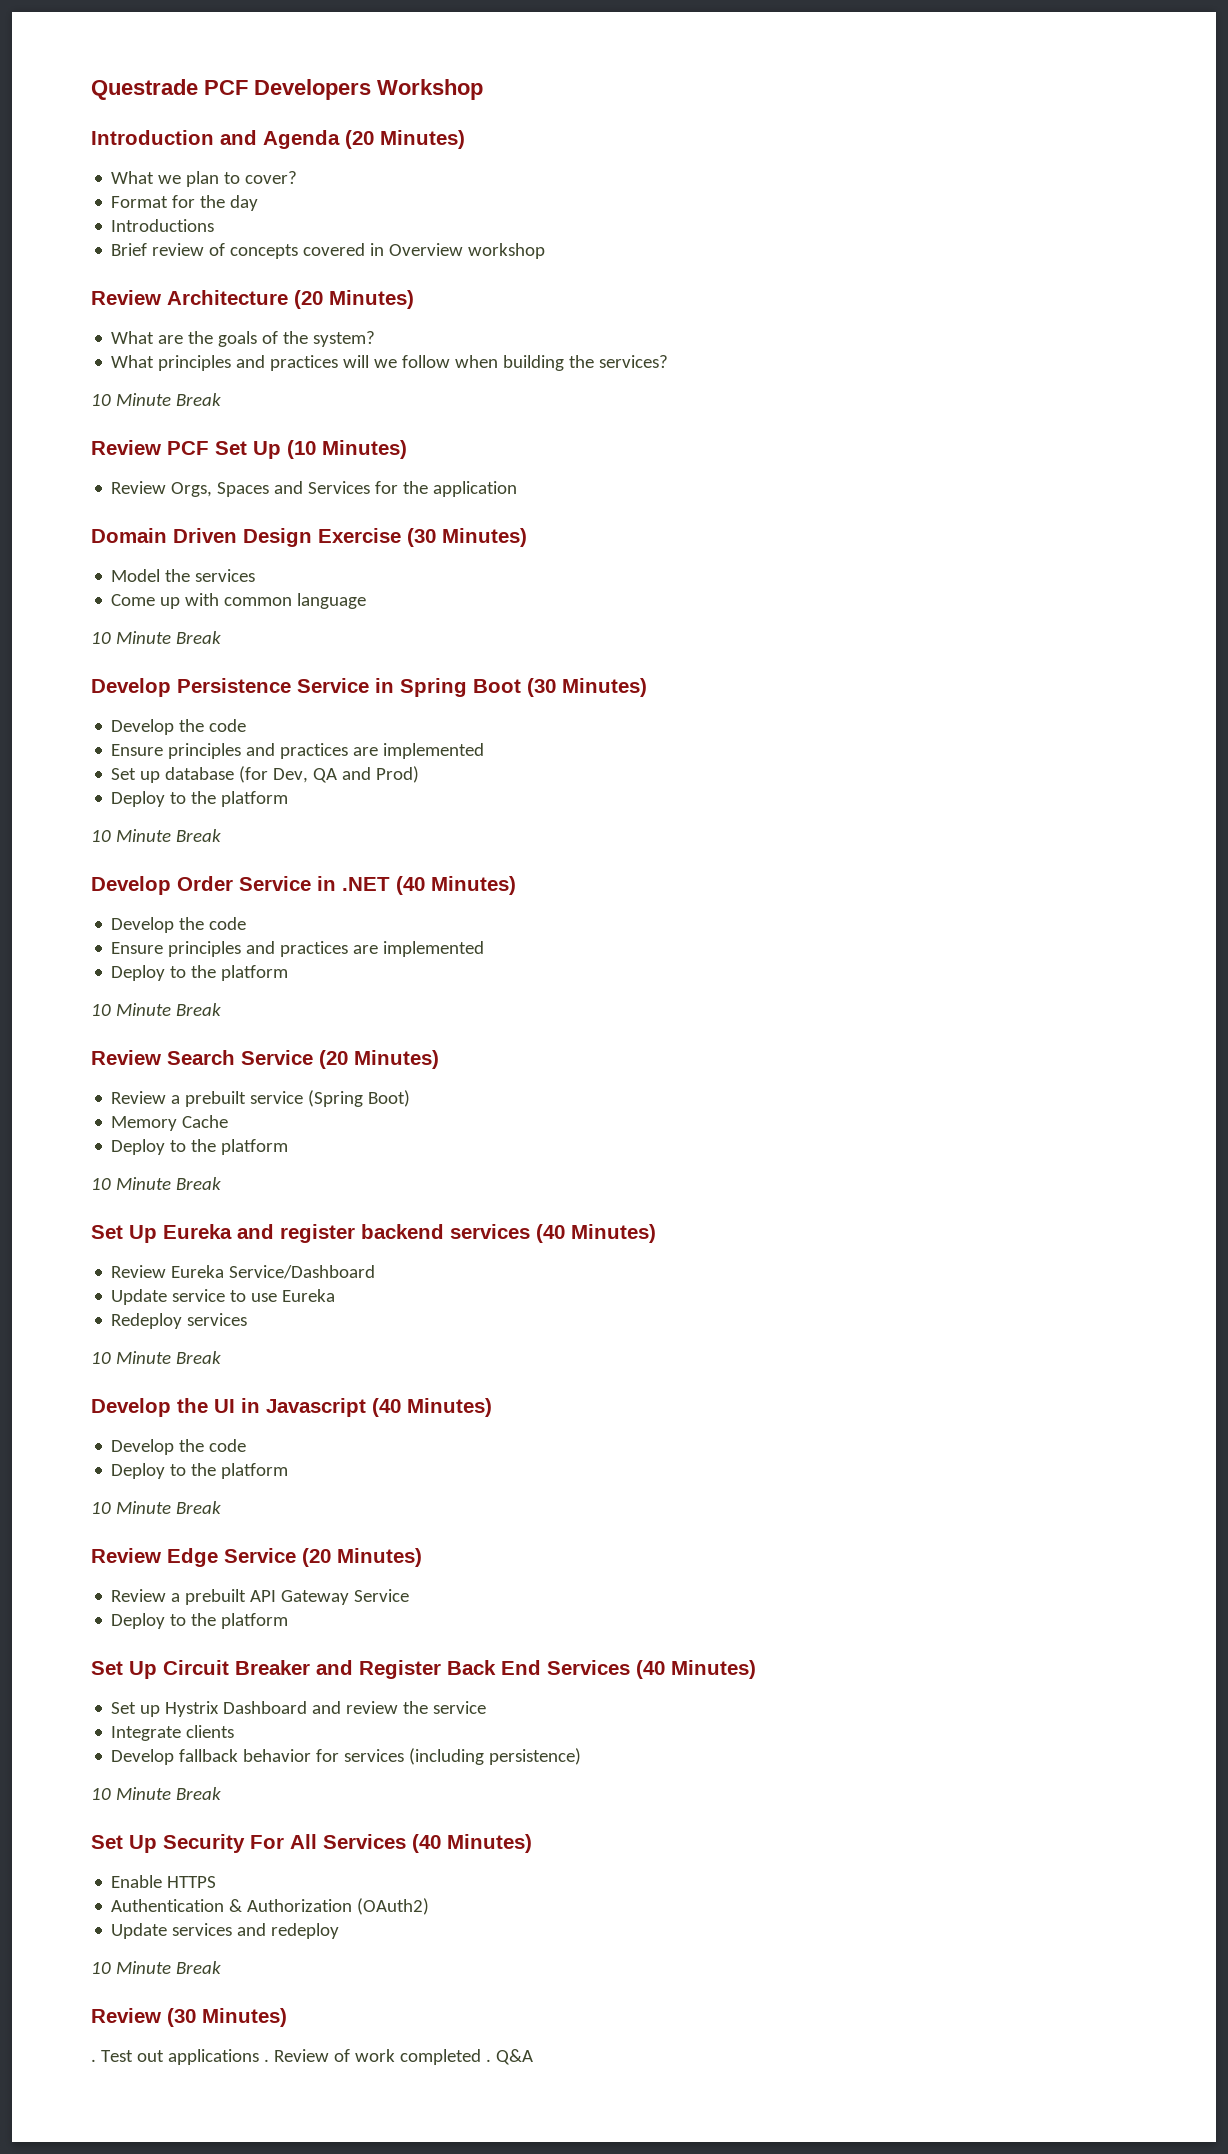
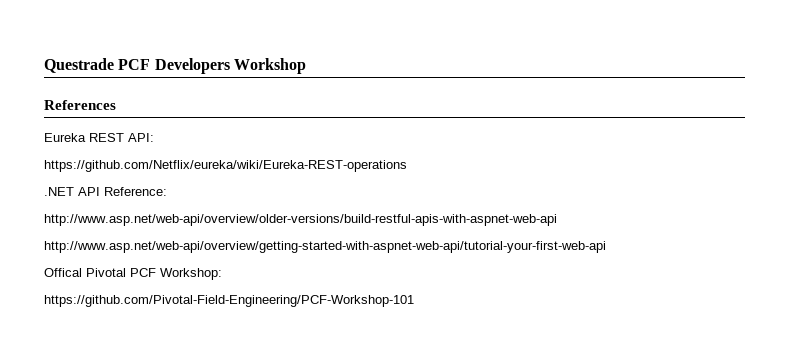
- Introduction and Agenda (20 Minutes)
- What we plan to cover?
- Format for the day
- Introductions
- Brief review of concepts covered in Overview workshop
- Review Architecture (20 Minutes)
- What are the goals of the system?
- What principles and practices will we follow when building the services?
- 10 Minute Break
- Review PCF Set Up (10 Minutes)
- Review Orgs, Spaces and Services for the application
- Domain Driven Design Exercise (30 Minutes)
- Model the services
- Come up with common language
- 10 Minute Break
- Develop Persistence Service in Spring Boot (30 Minutes)
- Develop the code
- Ensure principles and practices are implemented
- Set up database (for Dev, QA and Prod)
- Deploy to the platform
- 10 Minute Break
- Develop Order Service in .NET (40 Minutes)
- Develop the code
- Ensure principles and practices are implemented
- Deploy to the platform
- 10 Minute Break
- Review Search Service (20 Minutes)
- Review a prebuilt service (Spring Boot)
- Memory Cache
- Deploy to the platform
- 10 Minute Break
- Set Up Eureka and register backend services (40 Minutes)
- Review Eureka Service/Dashboard
- Update service to use Eureka
- Redeploy services
- 10 Minute Break
- Develop the UI in Javascript (40 Minutes)
- Develop the code
- Deploy to the platform
- 10 Minute Break
- Review Edge Service (20 Minutes)
- Review a prebuilt API Gateway Service
- Deploy to the platform
- Set Up Circuit Breaker and Register Back End Services (40 Minutes)
- Set up Hystrix Dashboard and review the service
- Integrate clients
- Develop fallback behavior for services (including persistence)
- 10 Minute Break
- Set Up Security For All Services (40 Minutes)
- Enable HTTPS
- Authentication & Authorization (OAuth2)
- Update services and redeploy
- 10 Minute Break
- Review (30 Minutes)
- . Test out applications . Review of work completed . Q&A
+ References
+ Eureka REST API:
+ https://github.com/Netflix/eureka/wiki/Eureka-REST-operations
+ .NET API Reference:
+ http://www.asp.net/web-api/overview/older-versions/build-restful-apis-with-aspnet-web-api
+ http://www.asp.net/web-api/overview/getting-started-with-aspnet-web-api/tutorial-your-first-web-api
+ Offical Pivotal PCF Workshop:
+ https://github.com/Pivotal-Field-Engineering/PCF-Workshop-101

